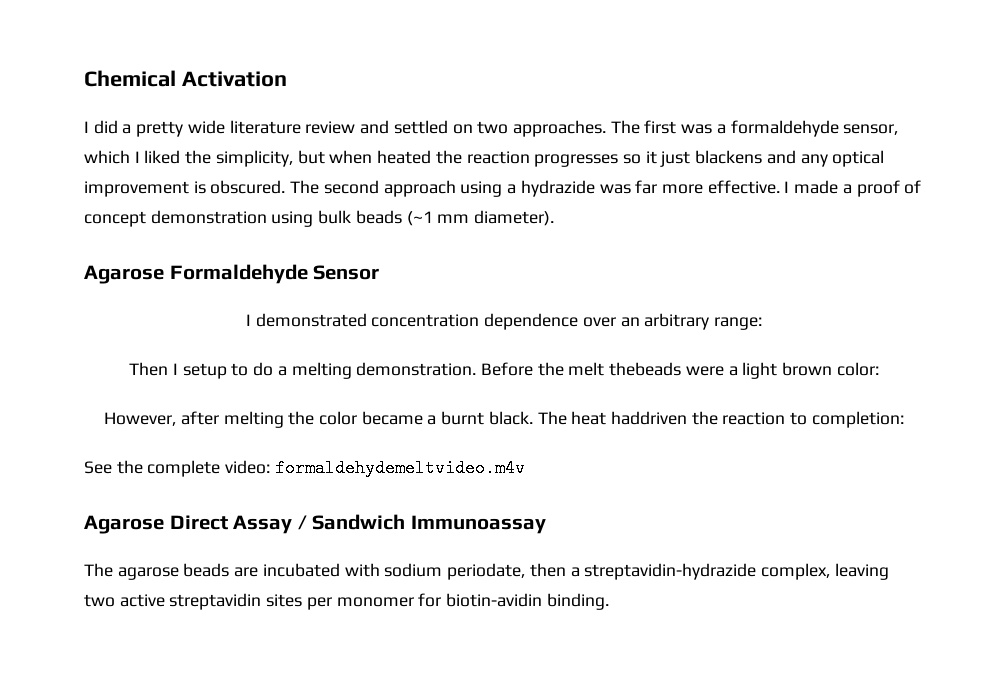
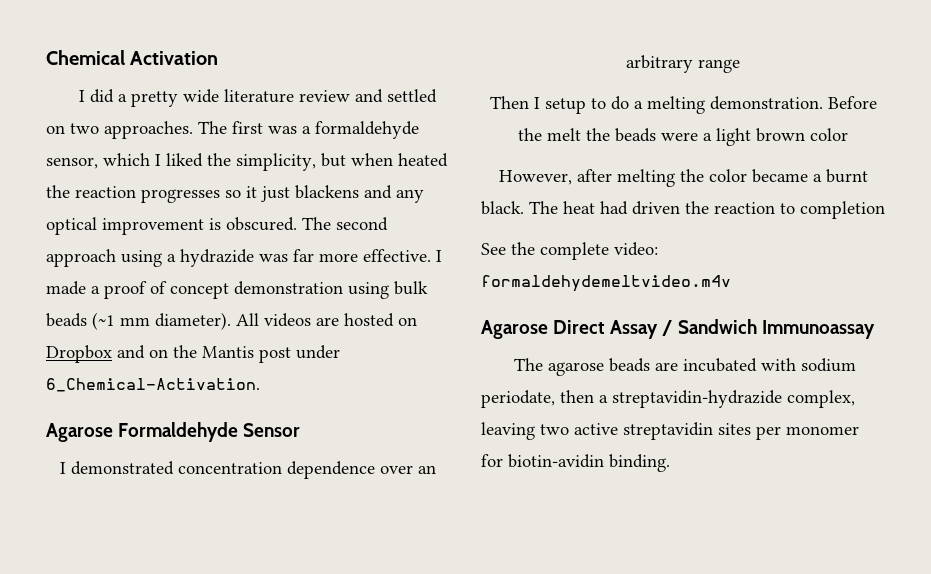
+ All videos are hosted on Dropbox and on the Mantis post under 6_Chemical-Activation.
- I demonstrated concentration dependence over an arbitrary range:
+ I demonstrated concentration dependence over an arbitrary range
- Before the melt thebeads were a light brown color:
+ Before the melt the beads were a light brown color
- The heat haddriven the reaction to completion:
+ The heat had driven the reaction to completion

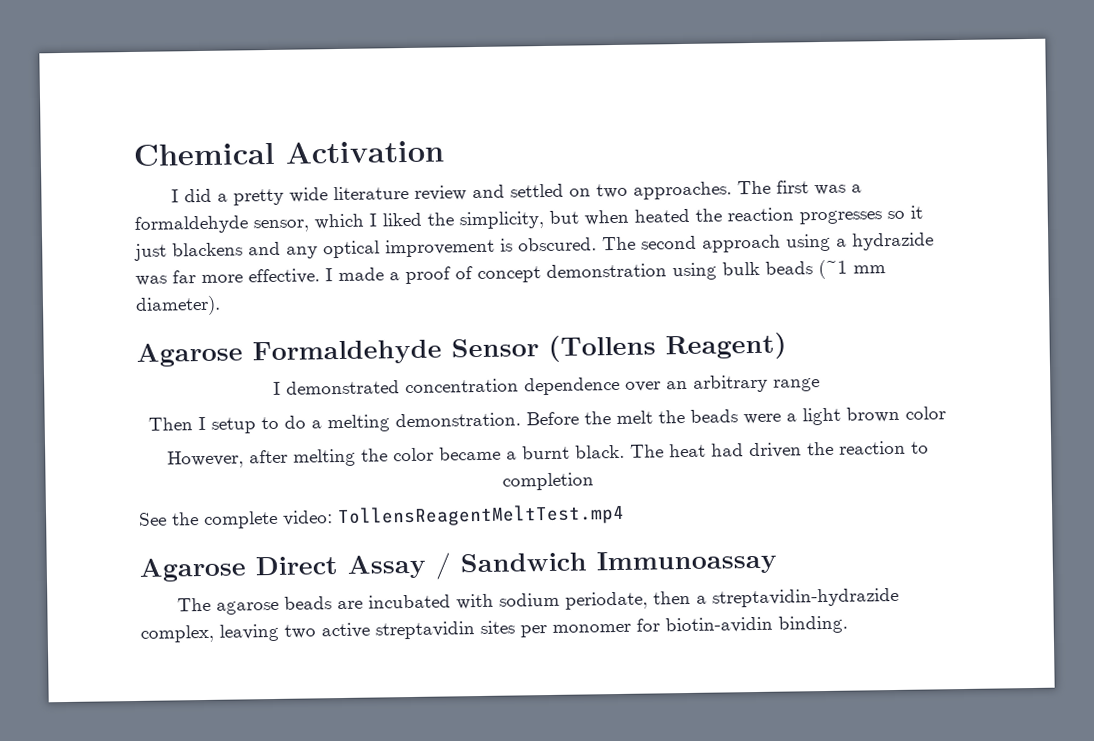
- All videos are hosted on Dropbox and on the Mantis post under 6_Chemical-Activation.
- Agarose Formaldehyde Sensor
+ Agarose Formaldehyde Sensor (Tollens Reagent)
- See the complete video: formaldehydemeltvideo.m4v
+ See the complete video: TollensReagentMeltTest.mp4

